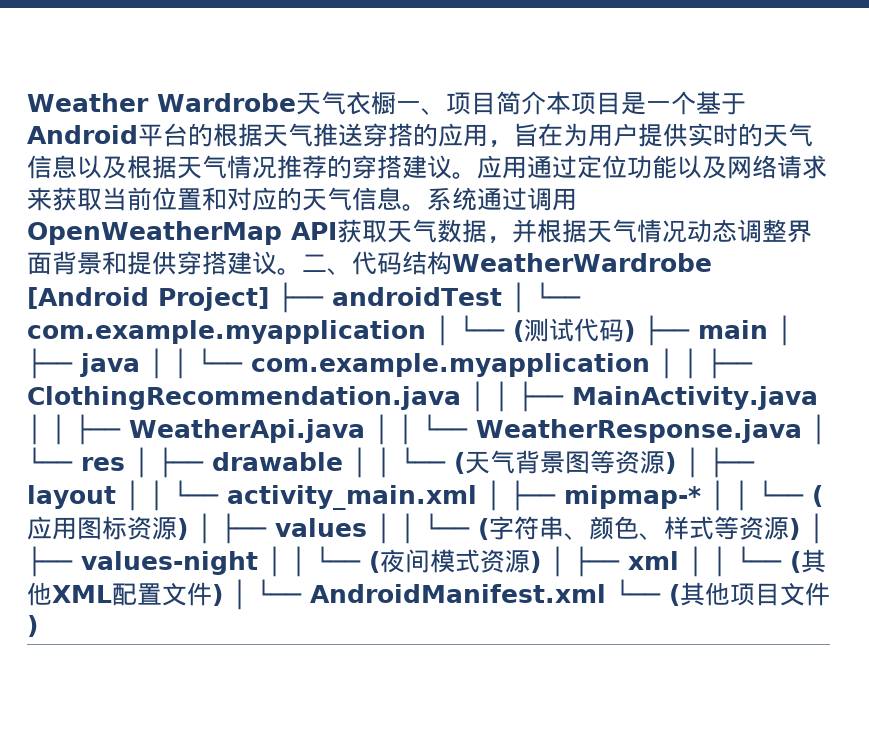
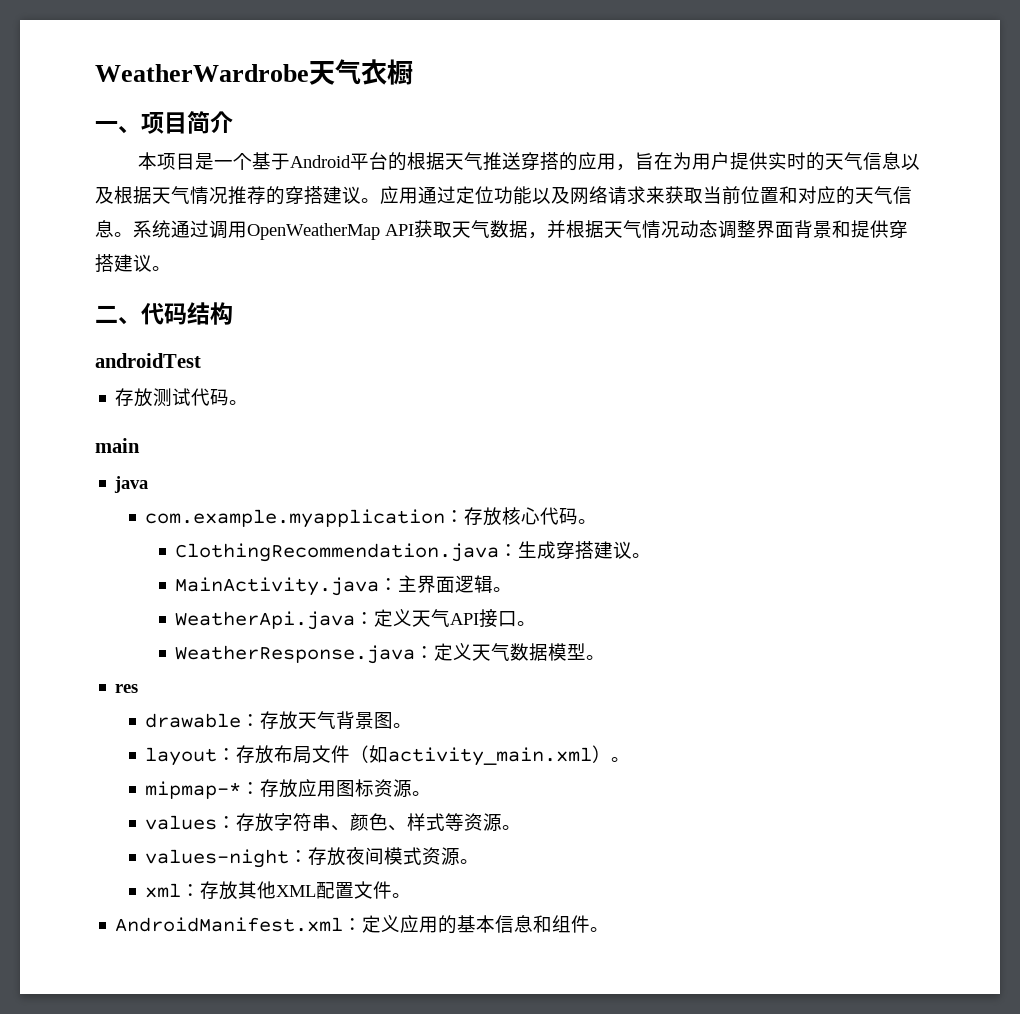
- Weather Wardrobe天气衣橱一、项目简介本项目是一个基于Android平台的根据天气推送穿搭的应用，旨在为用户提供实时的天气信息以及根据天气情况推荐的穿搭建议。
+ WeatherWardrobe天气衣橱
+ 一、项目简介
+ 本项目是一个基于Android平台的根据天气推送穿搭的应用，旨在为用户提供实时的天气信息以及根据天气情况推荐的穿搭建议。
- 系统通过调用OpenWeatherMap API获取天气数据，并根据天气情况动态调整界面背景和提供穿搭建议。二、代码结构WeatherWardrobe [Android Project] ├── androidTest │ └── com.example.myapplication │ └── (测试代码) ├── main │ ├── java │ │ └── com.example.myapplication │ │ ├── ClothingRecommendation.java │ │ ├── MainActivity.java │ │ ├── WeatherApi.java │ │ └── WeatherResponse.java │ └── res │ ├── drawable │ │ └── (天气背景图等资源) │ ├── layout │ │ └── activity_main.xml │ ├── mipmap-* │ │ └── (应用图标资源) │ ├── values │ │ └── (字符串、颜色、样式等资源) │ ├── values-night │ │ └── (夜间模式资源) │ ├── xml │ │ └── (其他XML配置文件) │ └── AndroidManifest.xml └── (其他项目文件)
+ 系统通过调用OpenWeatherMap API获取天气数据，并根据天气情况动态调整界面背景和提供穿搭建议。
+ 二、代码结构
+ androidTest
+ 存放测试代码。
+ main
+ java
+ com.example.myapplication：存放核心代码。
+ ClothingRecommendation.java：生成穿搭建议。
+ MainActivity.java：主界面逻辑。
+ WeatherApi.java：定义天气API接口。
+ WeatherResponse.java：定义天气数据模型。
+ res
+ drawable：存放天气背景图。
+ layout：存放布局文件（如activity_main.xml）。
+ mipmap-*：存放应用图标资源。
+ values：存放字符串、颜色、样式等资源。
+ values-night：存放夜间模式资源。
+ xml：存放其他XML配置文件。
+ AndroidManifest.xml：定义应用的基本信息和组件。

